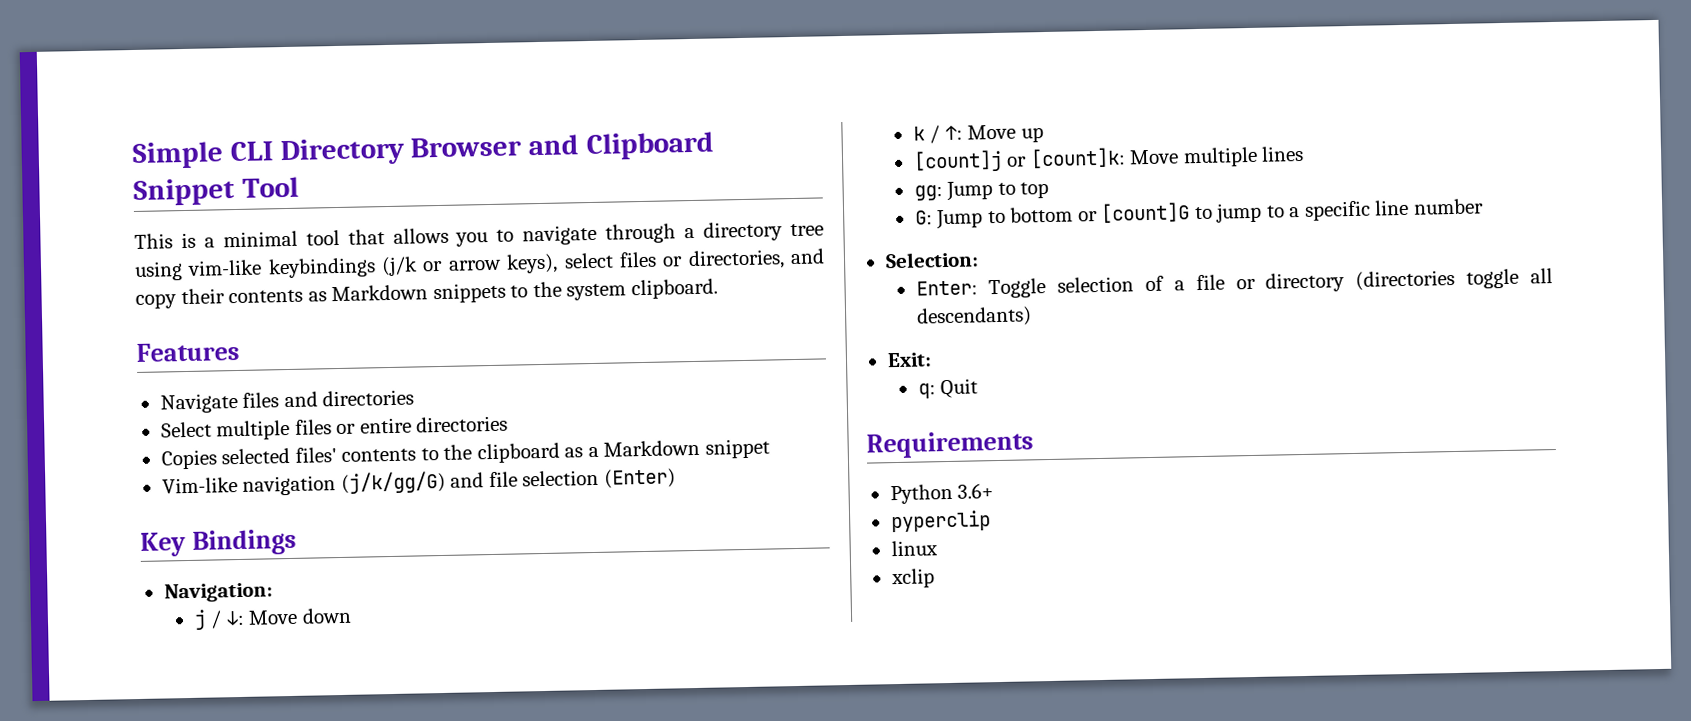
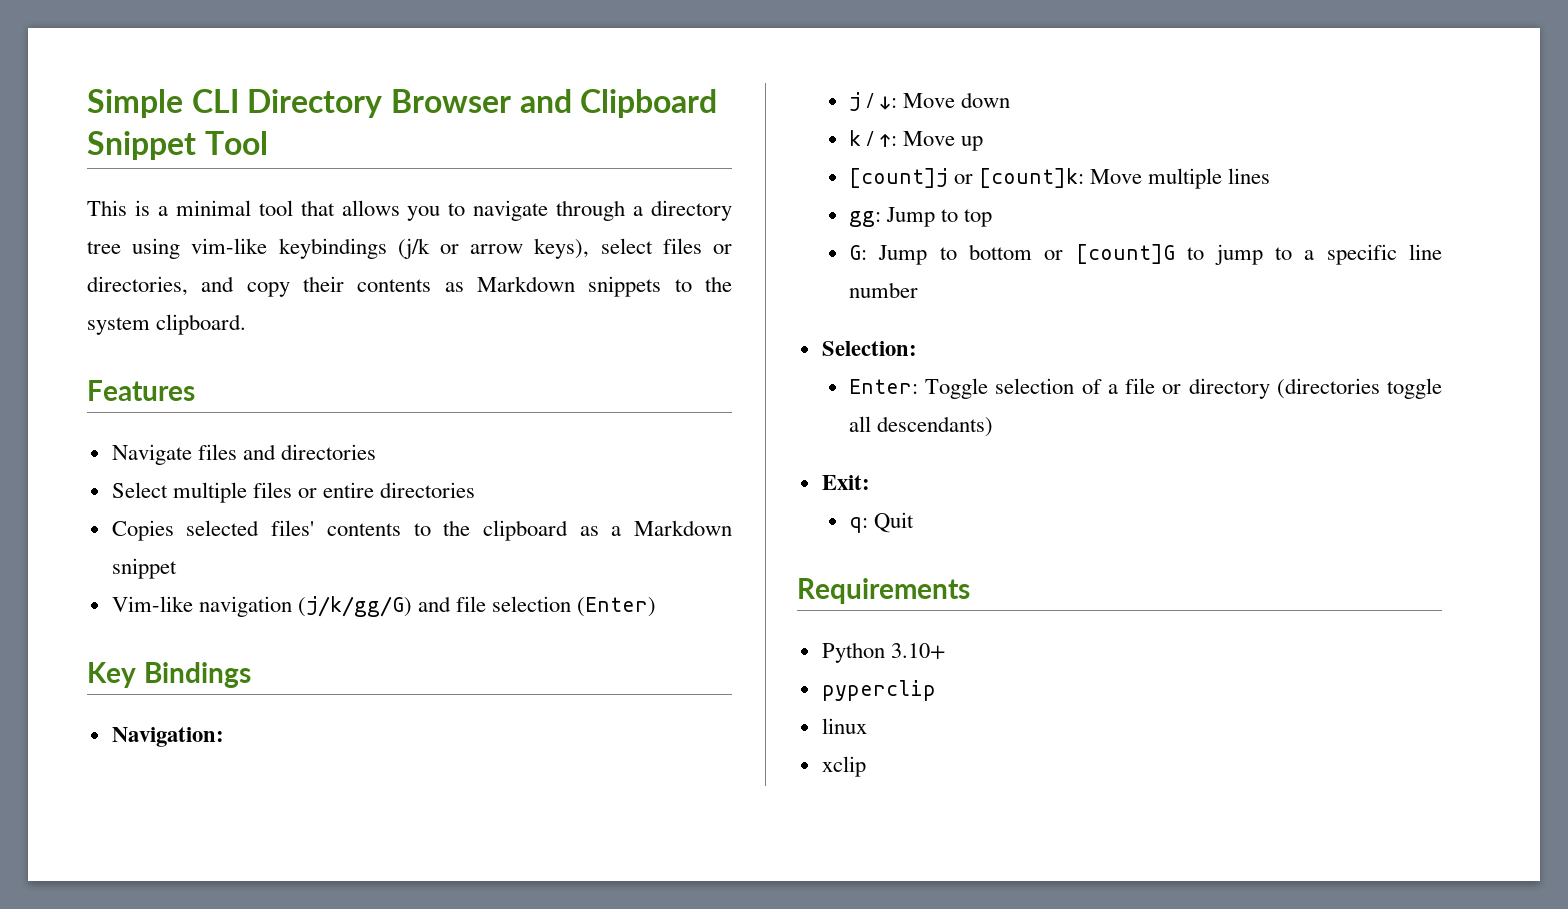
- Python 3.6+
+ Python 3.10+

